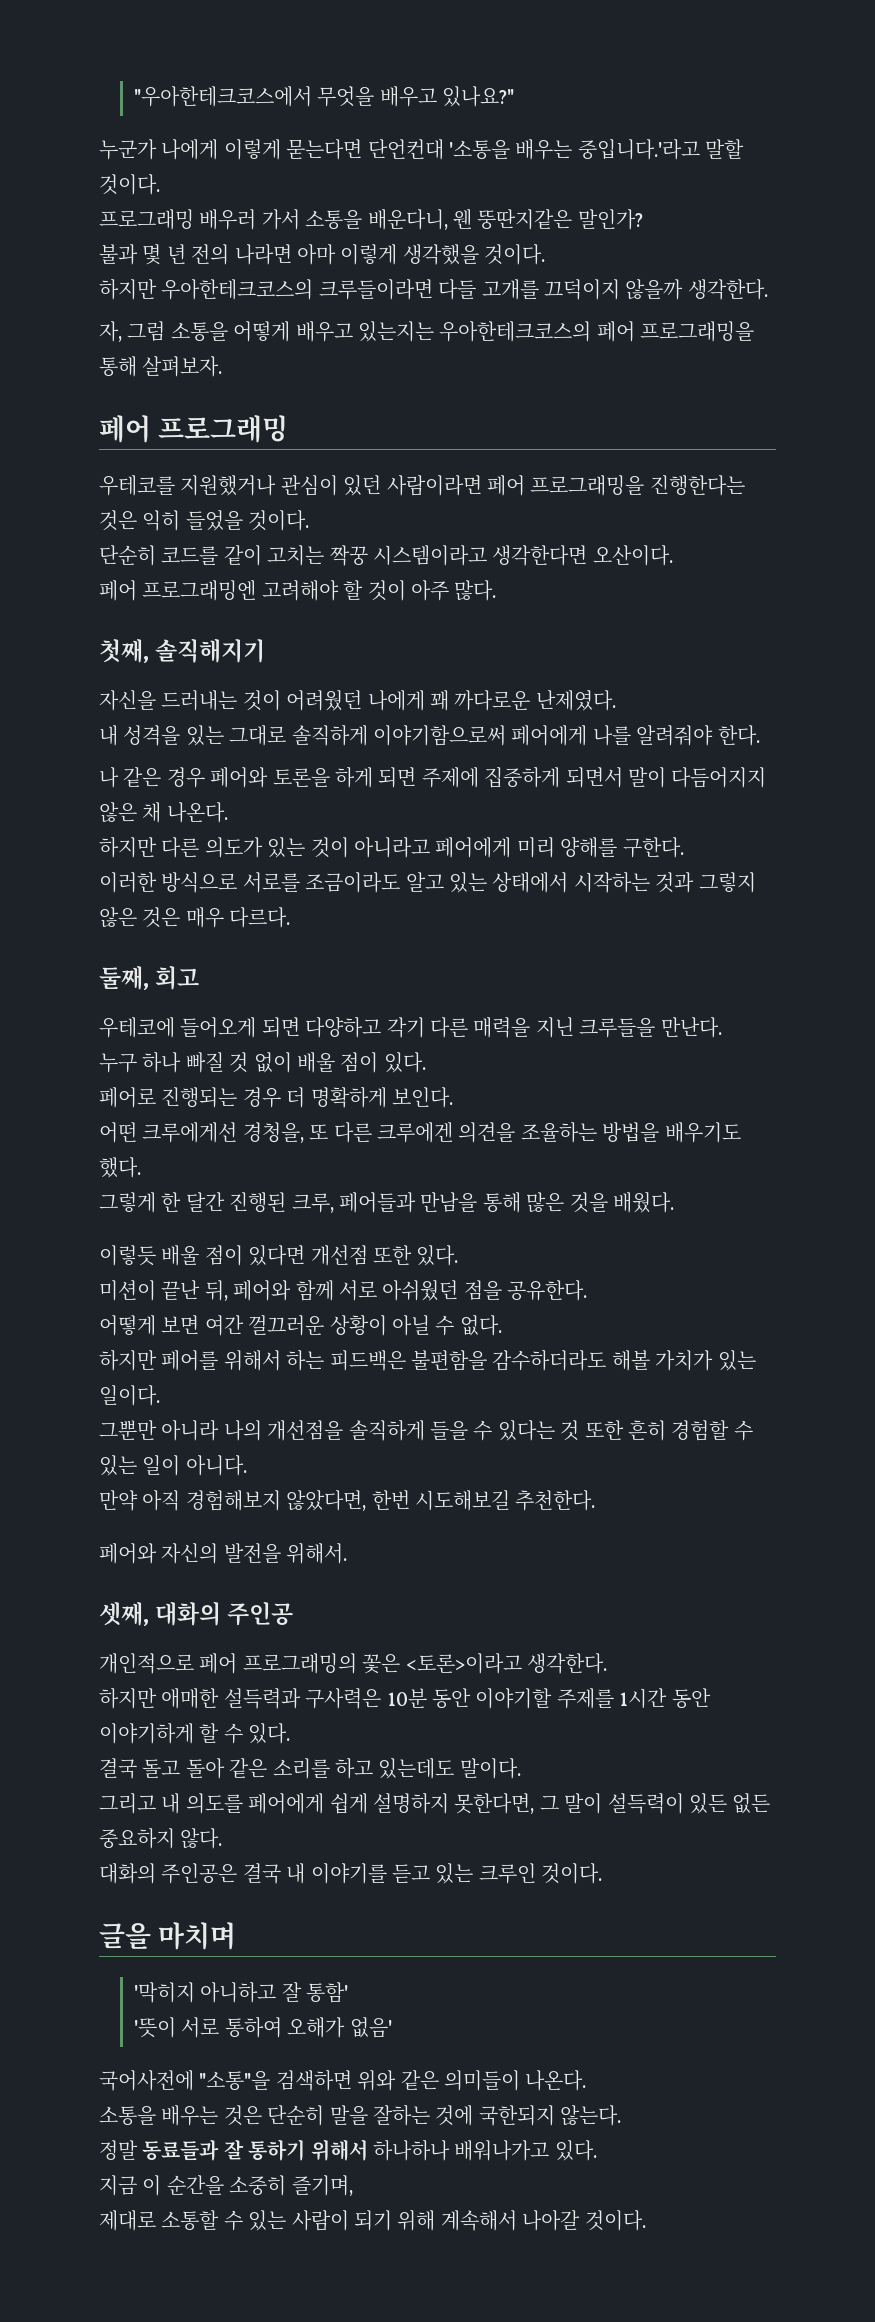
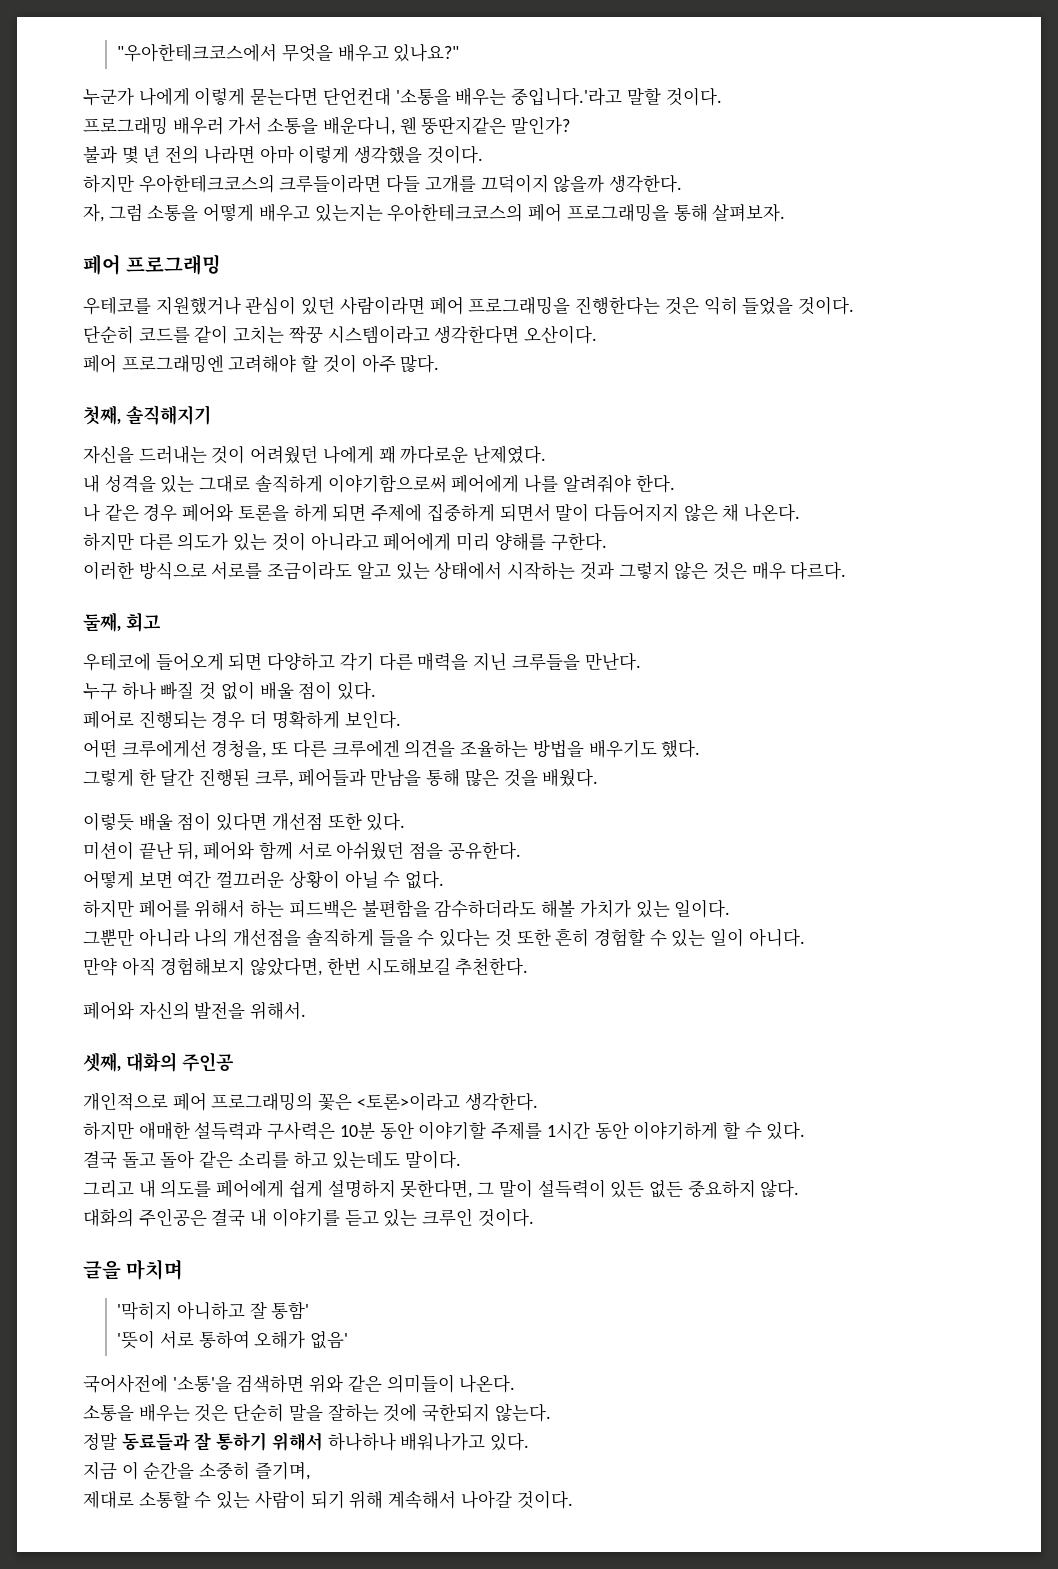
- 국어사전에 "소통"을 검색하면 위와 같은 의미들이 나온다.
+ 국어사전에 '소통'을 검색하면 위와 같은 의미들이 나온다.

